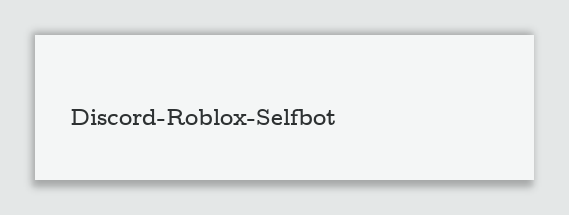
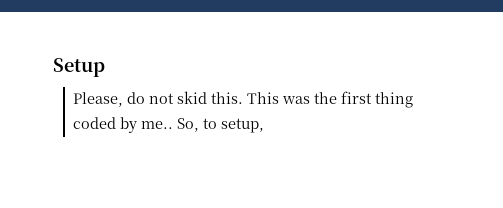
- Discord-Roblox-Selfbot
+ Setup
+ Please, do not skid this. This was the first thing coded by me.. So, to setup,

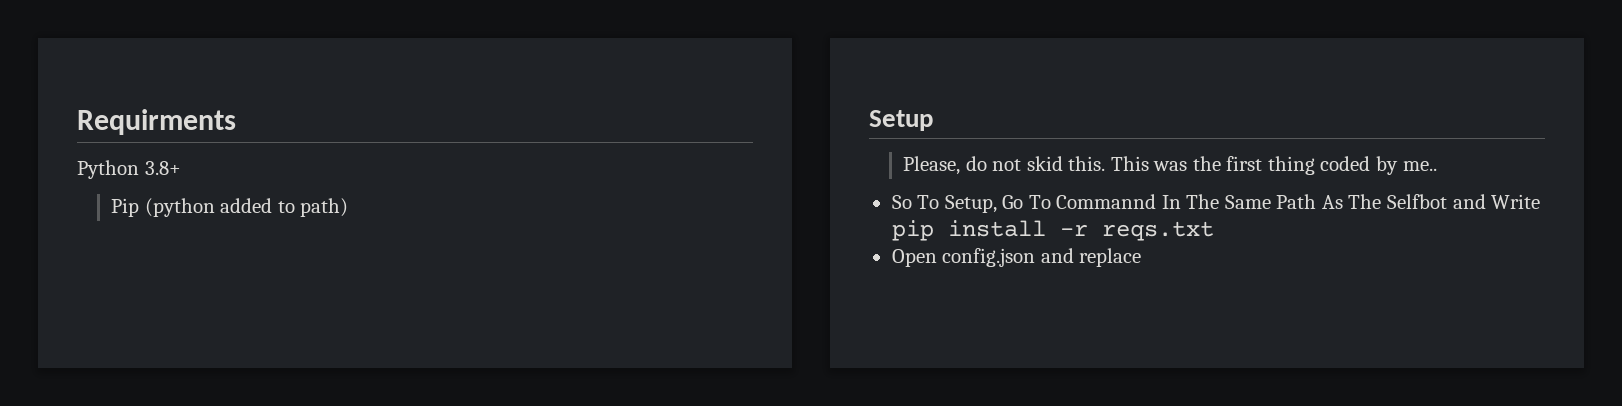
+ Requirments
+ Python 3.8+
+ Pip (python added to path)
- This was the first thing coded by me.. So, to setup,
+ This was the first thing coded by me..
+ So To Setup, Go To Commannd In The Same Path As The Selfbot and Write pip install -r reqs.txt
+ Open config.json and replace

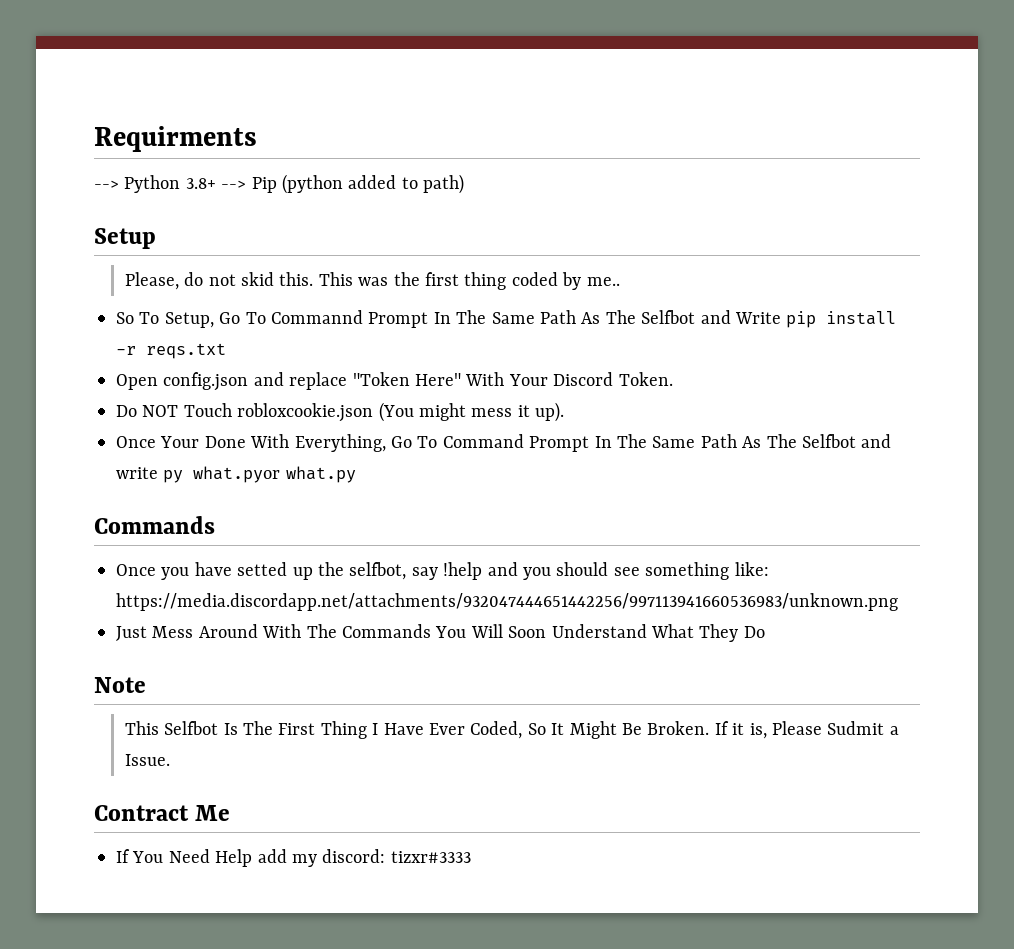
- Python 3.8+
- Pip (python added to path)
+ --> Python 3.8+ --> Pip (python added to path)
- So To Setup, Go To Commannd In The Same Path As The Selfbot and Write pip install -r reqs.txt
+ So To Setup, Go To Commannd Prompt In The Same Path As The Selfbot and Write pip install -r reqs.txt
- Open config.json and replace
+ Open config.json and replace "Token Here" With Your Discord Token.
+ Do NOT Touch robloxcookie.json (You might mess it up).
+ Once Your Done With Everything, Go To Command Prompt In The Same Path As The Selfbot and write py what.pyor what.py
+ Commands
+ Once you have setted up the selfbot, say !help and you should see something like: https://media.discordapp.net/attachments/932047444651442256/997113941660536983/unknown.png
+ Just Mess Around With The Commands You Will Soon Understand What They Do
+ Note
+ This Selfbot Is The First Thing I Have Ever Coded, So It Might Be Broken. If it is, Please Sudmit a Issue.
+ Contract Me
+ If You Need Help add my discord: tizxr#3333

